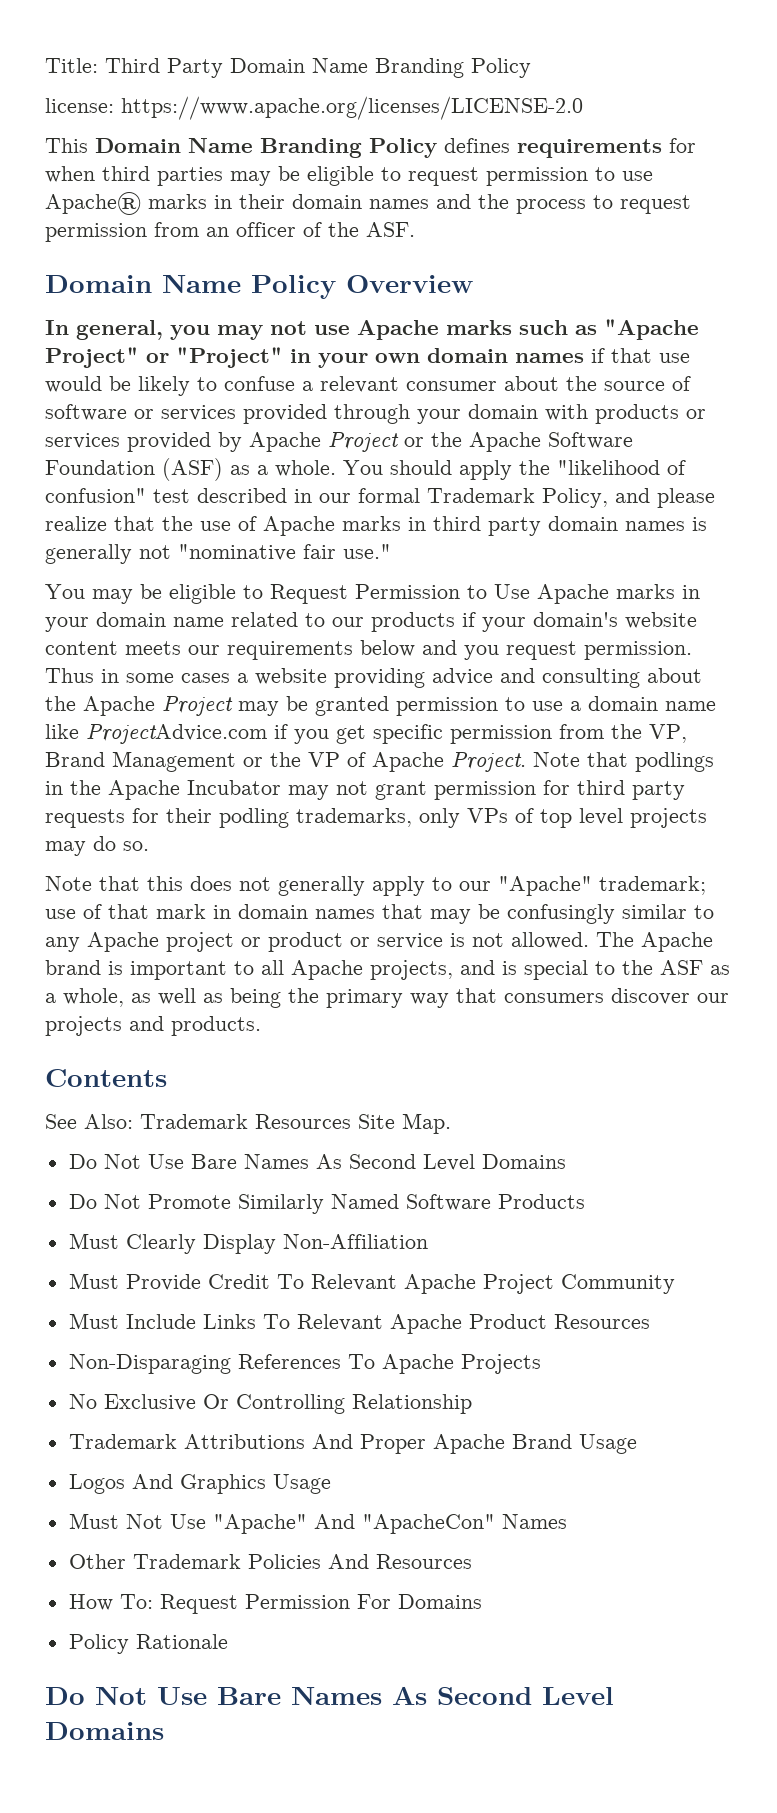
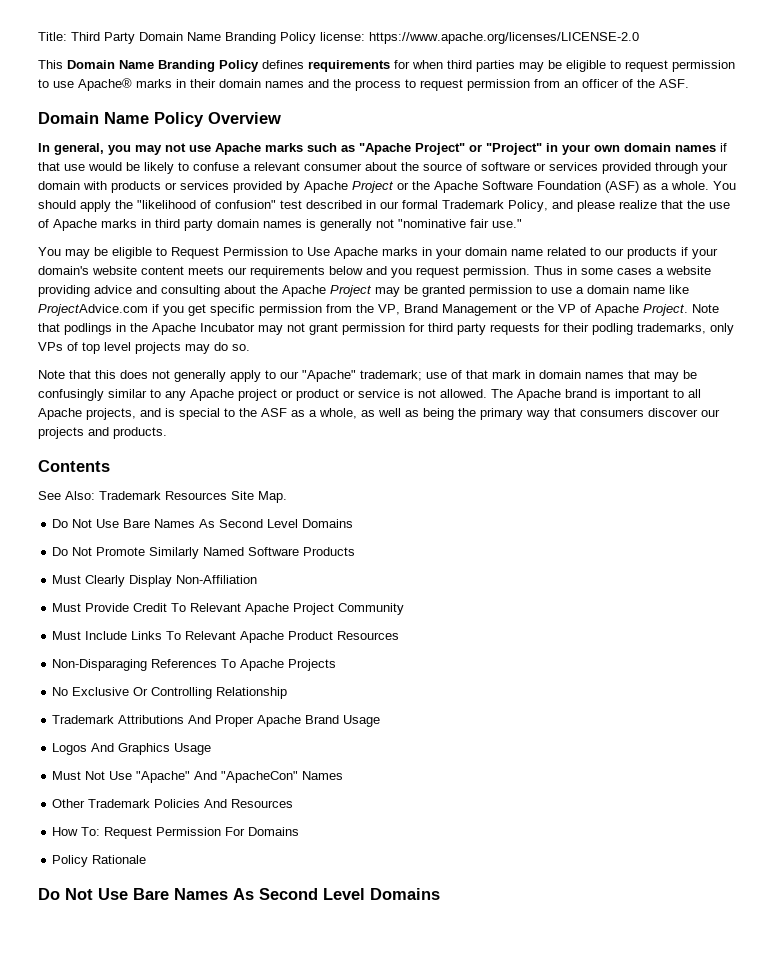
- Title: Third Party Domain Name Branding Policy
- license: https://www.apache.org/licenses/LICENSE-2.0
+ Title: Third Party Domain Name Branding Policy license: https://www.apache.org/licenses/LICENSE-2.0

